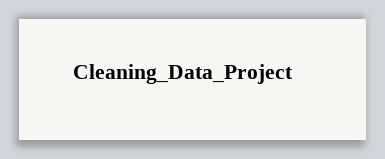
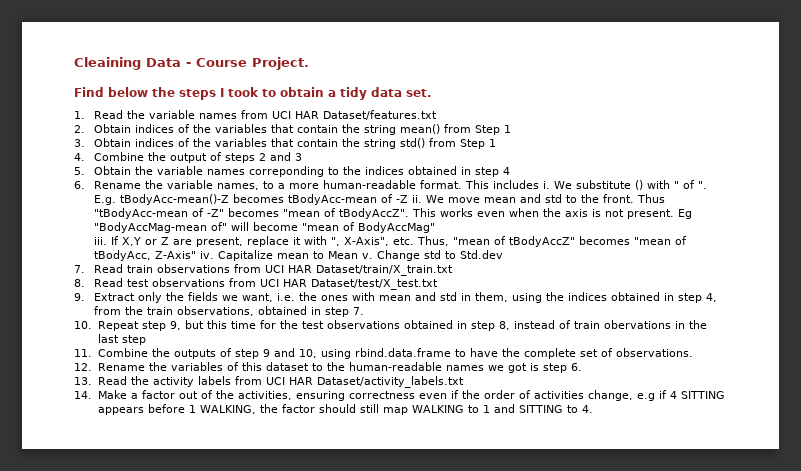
- Cleaning_Data_Project
+ Cleaining Data - Course Project.
+ Find below the steps I took to obtain a tidy data set.
+ 1. Read the variable names from UCI HAR Dataset/features.txt
+ 2. Obtain indices of the variables that contain the string mean() from Step 1
+ 3. Obtain indices of the variables that contain the string std() from Step 1
+ 4. Combine the output of steps 2 and 3
+ 5. Obtain the variable names correponding to the indices obtained in step 4
+ 6. Rename the variable names, to a more human-readable format. This includes i. We substitute () with " of ". E.g. tBodyAcc-mean()-Z becomes tBodyAcc-mean of -Z ii. We move mean and std to the front. Thus "tBodyAcc-mean of -Z" becomes "mean of tBodyAccZ". This works even when the axis is not present. Eg "BodyAccMag-mean of" will become "mean of BodyAccMag"
+ iii. If X,Y or Z are present, replace it with ", X-Axis", etc. Thus, "mean of tBodyAccZ" becomes "mean of tBodyAcc, Z-Axis" iv. Capitalize mean to Mean v. Change std to Std.dev
+ 7. Read train observations from UCI HAR Dataset/train/X_train.txt
+ 8. Read test observations from UCI HAR Dataset/test/X_test.txt
+ 9. Extract only the fields we want, i.e. the ones with mean and std in them, using the indices obtained in step 4, from the train observations, obtained in step 7.
+ 10. Repeat step 9, but this time for the test observations obtained in step 8, instead of train obervations in the last step
+ 11. Combine the outputs of step 9 and 10, using rbind.data.frame to have the complete set of observations.
+ 12. Rename the variables of this dataset to the human-readable names we got is step 6.
+ 13. Read the activity labels from UCI HAR Dataset/activity_labels.txt
+ 14. Make a factor out of the activities, ensuring correctness even if the order of activities change, e.g if 4 SITTING appears before 1 WALKING, the factor should still map WALKING to 1 and SITTING to 4.

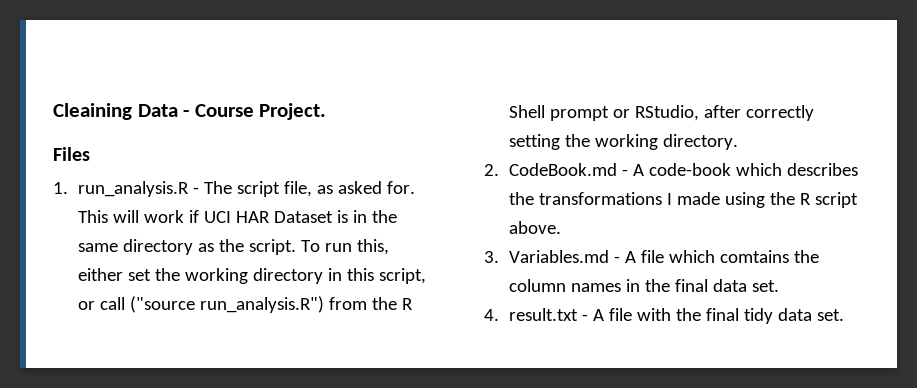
- Find below the steps I took to obtain a tidy data set.
- 1. Read the variable names from UCI HAR Dataset/features.txt
- 2. Obtain indices of the variables that contain the string mean() from Step 1
- 3. Obtain indices of the variables that contain the string std() from Step 1
- 4. Combine the output of steps 2 and 3
- 5. Obtain the variable names correponding to the indices obtained in step 4
- 6. Rename the variable names, to a more human-readable format. This includes i. We substitute () with " of ". E.g. tBodyAcc-mean()-Z becomes tBodyAcc-mean of -Z ii. We move mean and std to the front. Thus "tBodyAcc-mean of -Z" becomes "mean of tBodyAccZ". This works even when the axis is not present. Eg "BodyAccMag-mean of" will become "mean of BodyAccMag"
- iii. If X,Y or Z are present, replace it with ", X-Axis", etc. Thus, "mean of tBodyAccZ" becomes "mean of tBodyAcc, Z-Axis" iv. Capitalize mean to Mean v. Change std to Std.dev
- 7. Read train observations from UCI HAR Dataset/train/X_train.txt
- 8. Read test observations from UCI HAR Dataset/test/X_test.txt
- 9. Extract only the fields we want, i.e. the ones with mean and std in them, using the indices obtained in step 4, from the train observations, obtained in step 7.
- 10. Repeat step 9, but this time for the test observations obtained in step 8, instead of train obervations in the last step
- 11. Combine the outputs of step 9 and 10, using rbind.data.frame to have the complete set of observations.
- 12. Rename the variables of this dataset to the human-readable names we got is step 6.
- 13. Read the activity labels from UCI HAR Dataset/activity_labels.txt
- 14. Make a factor out of the activities, ensuring correctness even if the order of activities change, e.g if 4 SITTING appears before 1 WALKING, the factor should still map WALKING to 1 and SITTING to 4.
+ Files
+ 1. run_analysis.R - The script file, as asked for. This will work if UCI HAR Dataset is in the same directory as the script. To run this, either set the working directory in this script, or call ("source run_analysis.R") from the R Shell prompt or RStudio, after correctly setting the working directory.
+ 2. CodeBook.md - A code-book which describes the transformations I made using the R script above.
+ 3. Variables.md - A file which comtains the column names in the final data set.
+ 4. result.txt - A file with the final tidy data set.

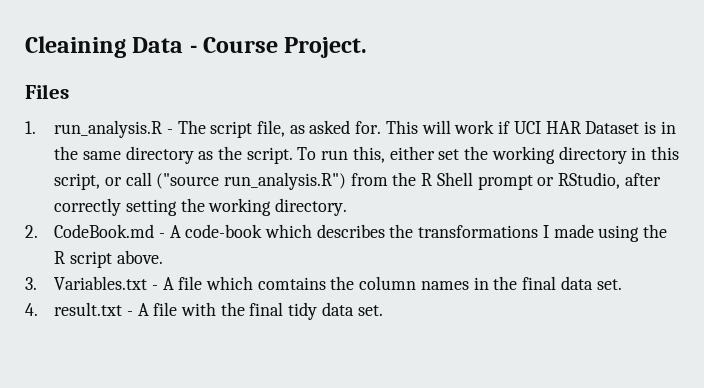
- 3. Variables.md - A file which comtains the column names in the final data set.
+ 3. Variables.txt - A file which comtains the column names in the final data set.

